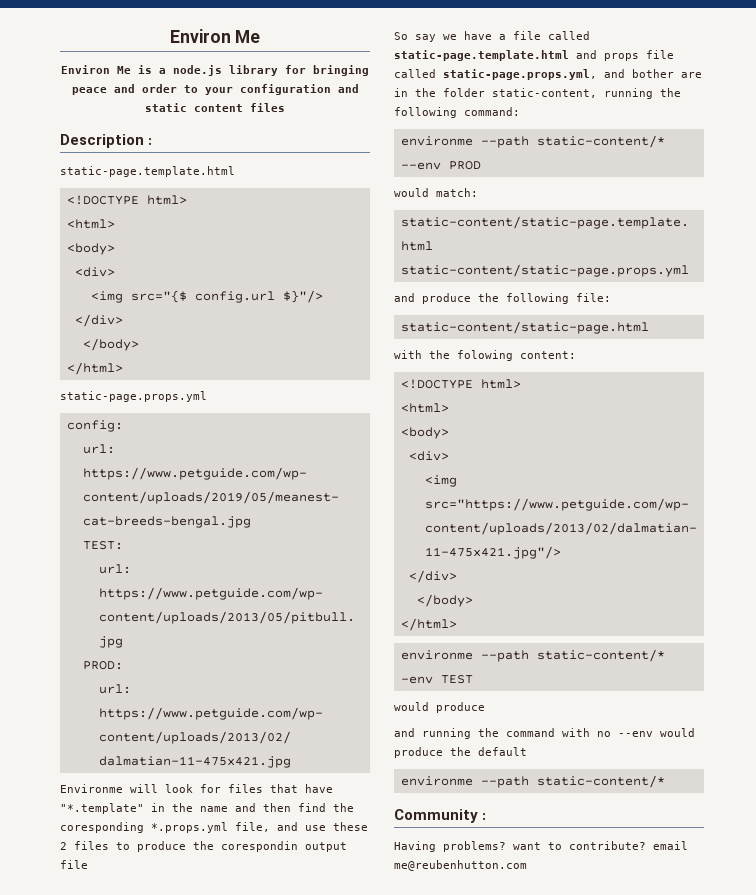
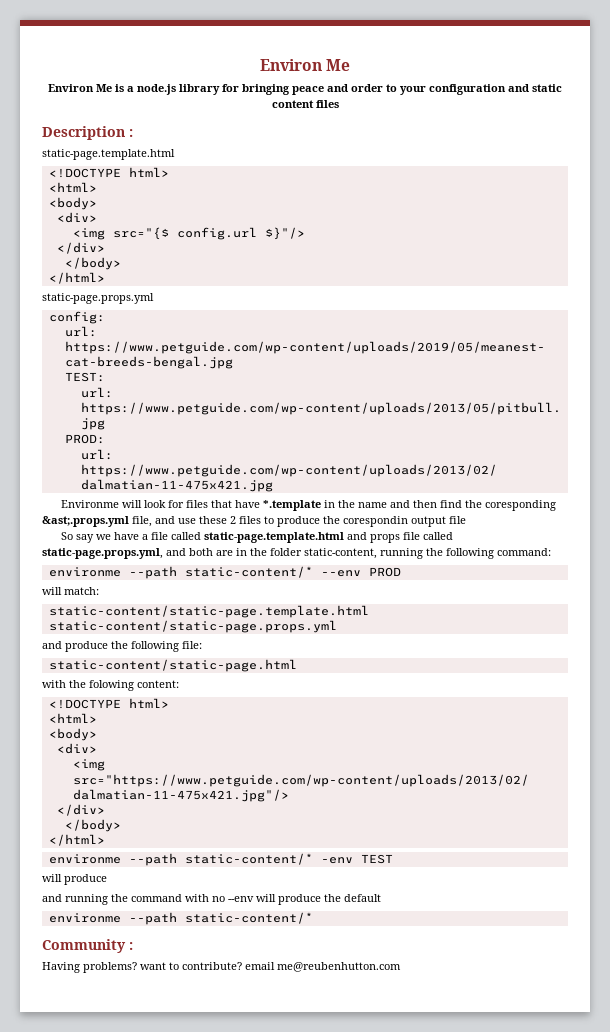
- Environme will look for files that have "*.template" in the name and then find the coresponding *.props.yml file, and use these 2 files to produce the corespondin output file
+ Environme will look for files that have *.template in the name and then find the coresponding &ast;.props.yml file, and use these 2 files to produce the corespondin output file
- So say we have a file called static-page.template.html and props file called static-page.props.yml, and bother are in the folder static-content, running the following command:
+ So say we have a file called static-page.template.html and props file called static-page.props.yml, and both are in the folder static-content, running the following command:
- would match:
+ will match:
  environme --path static-content/* -env TEST
- would produce
+ will produce
- and running the command with no --env would produce the default
+ and running the command with no --env will produce the default

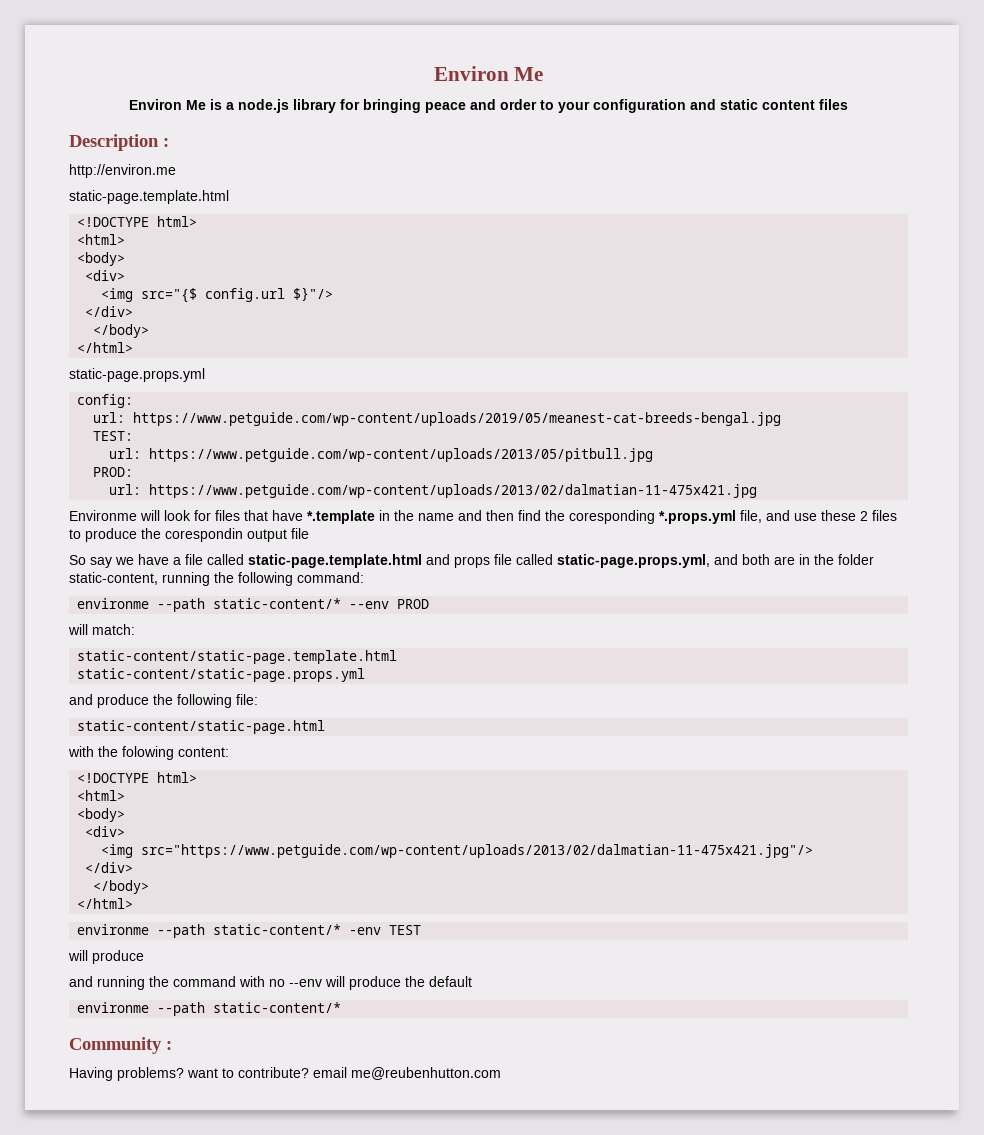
+ http://environ.me
- Environme will look for files that have *.template in the name and then find the coresponding &ast;.props.yml file, and use these 2 files to produce the corespondin output file
+ Environme will look for files that have *.template in the name and then find the coresponding *.props.yml file, and use these 2 files to produce the corespondin output file

